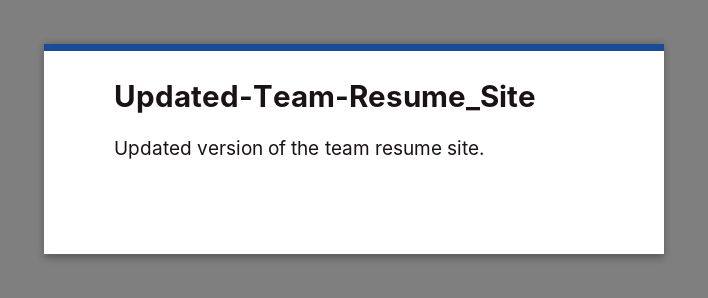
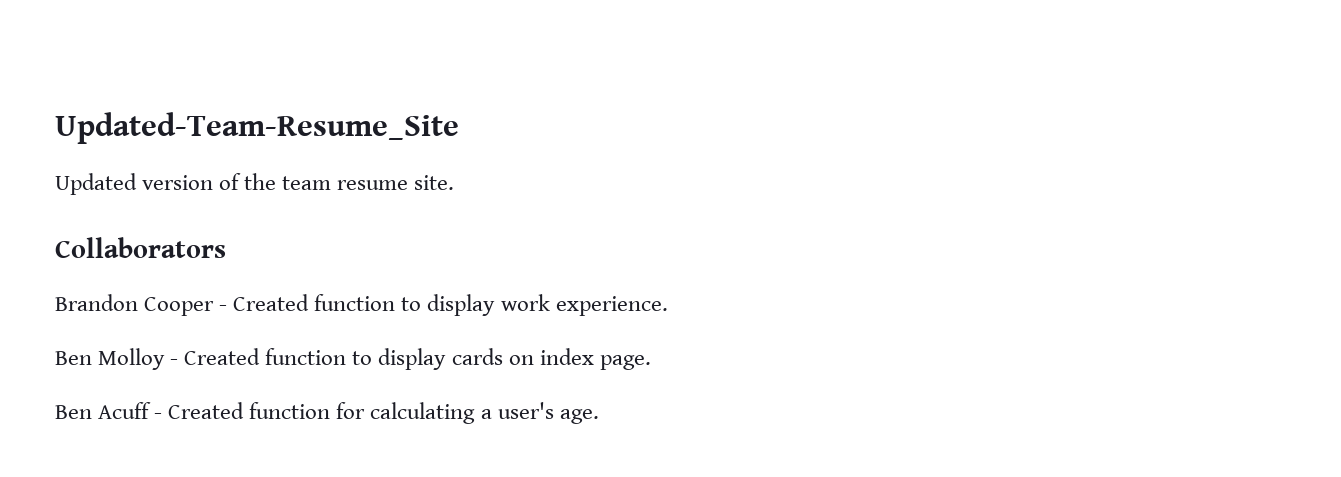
+ Collaborators
+ Brandon Cooper - Created function to display work experience.
+ Ben Molloy - Created function to display cards on index page.
+ Ben Acuff - Created function for calculating a user's age.

